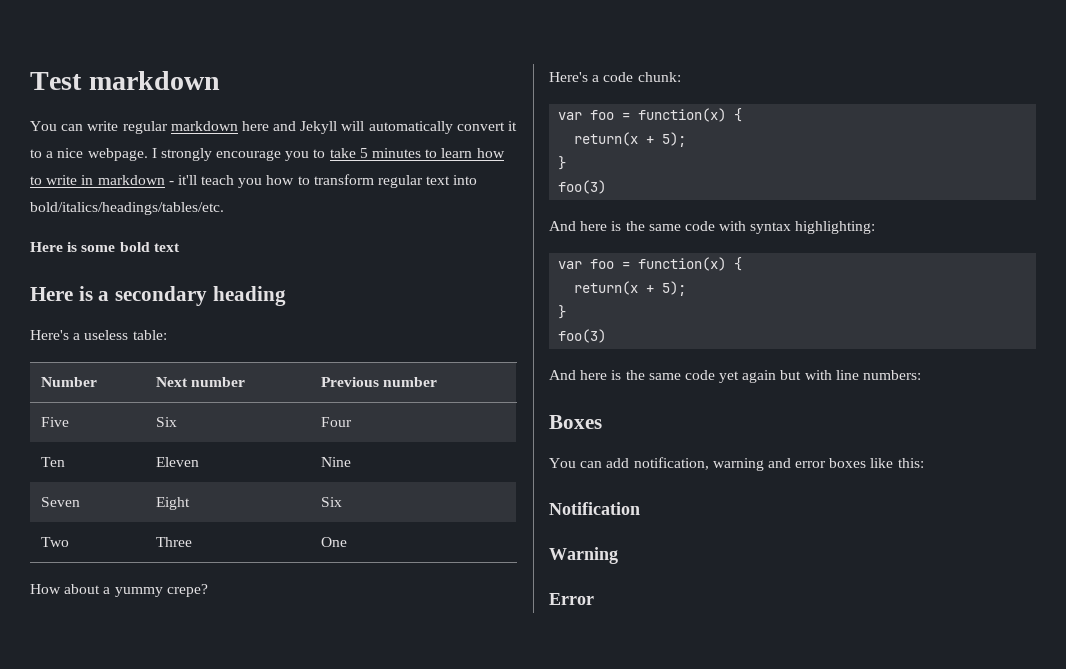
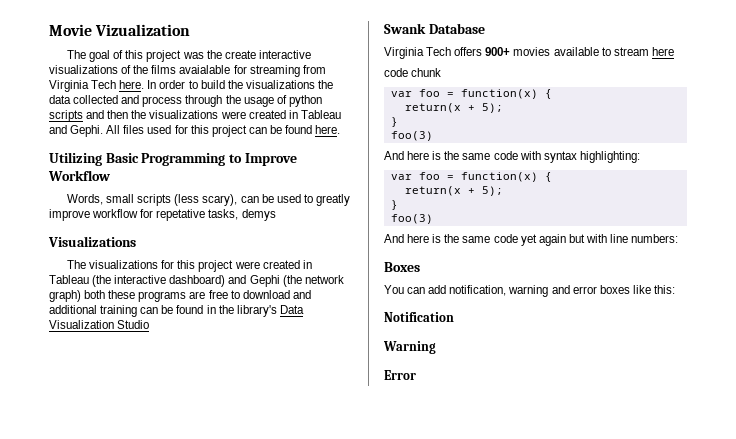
- Test markdown
- You can write regular markdown here and Jekyll will automatically convert it to a nice webpage. I strongly encourage you to take 5 minutes to learn how to write in markdown - it'll teach you how to transform regular text into bold/italics/headings/tables/etc.
- Here is some bold text
- Here is a secondary heading
- Here's a useless table:
- Number | Next number | Previous number
- Five | Six | Four
- Ten | Eleven | Nine
- Seven | Eight | Six
- Two | Three | One
- How about a yummy crepe?
- Here's a code chunk:
+ Movie Vizualization
+ The goal of this project was the create interactive visualizations of the films avaialable for streaming from Virginia Tech here. In order to build the visualizations the data collected and process through the usage of python scripts and then the visualizations were created in Tableau and Gephi. All files used for this project can be found here.
+ Utilizing Basic Programming to Improve Workflow
+ Words, small scripts (less scary), can be used to greatly improve workflow for repetative tasks, demys
+ Visualizations
+ The visualizations for this project were created in Tableau (the interactive dashboard) and Gephi (the network graph) both these programs are free to download and additional training can be found in the library's Data Visualization Studio
+ Swank Database
+ Virginia Tech offers 900+ movies available to stream here
+ code chunk

